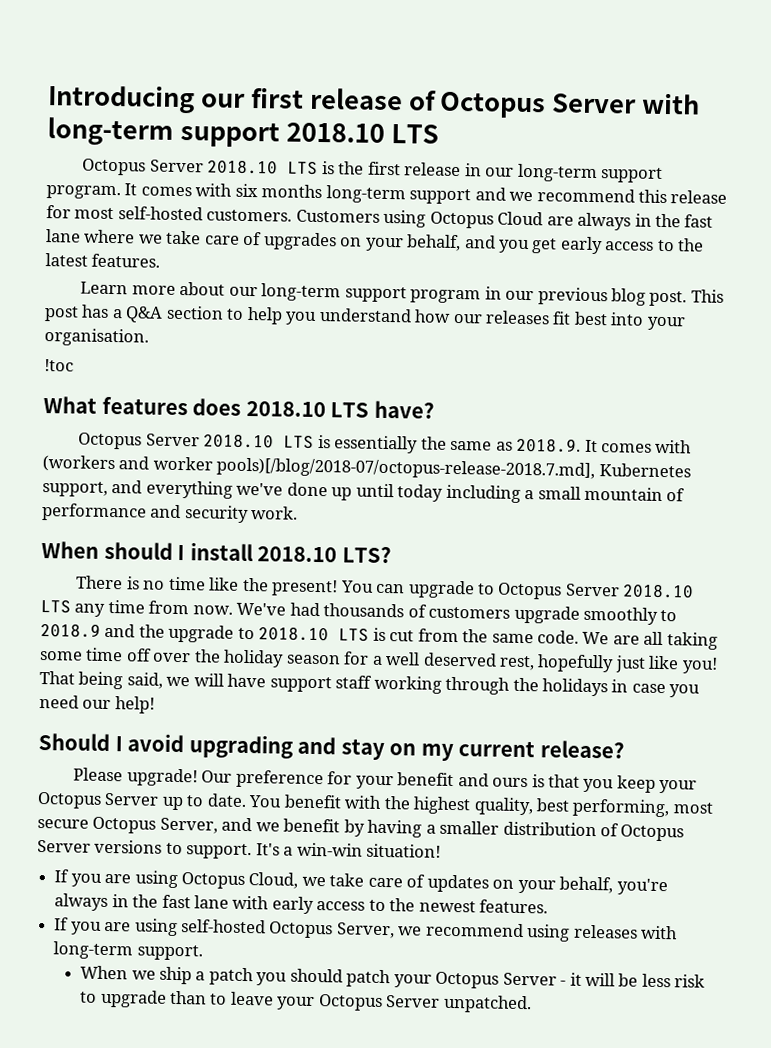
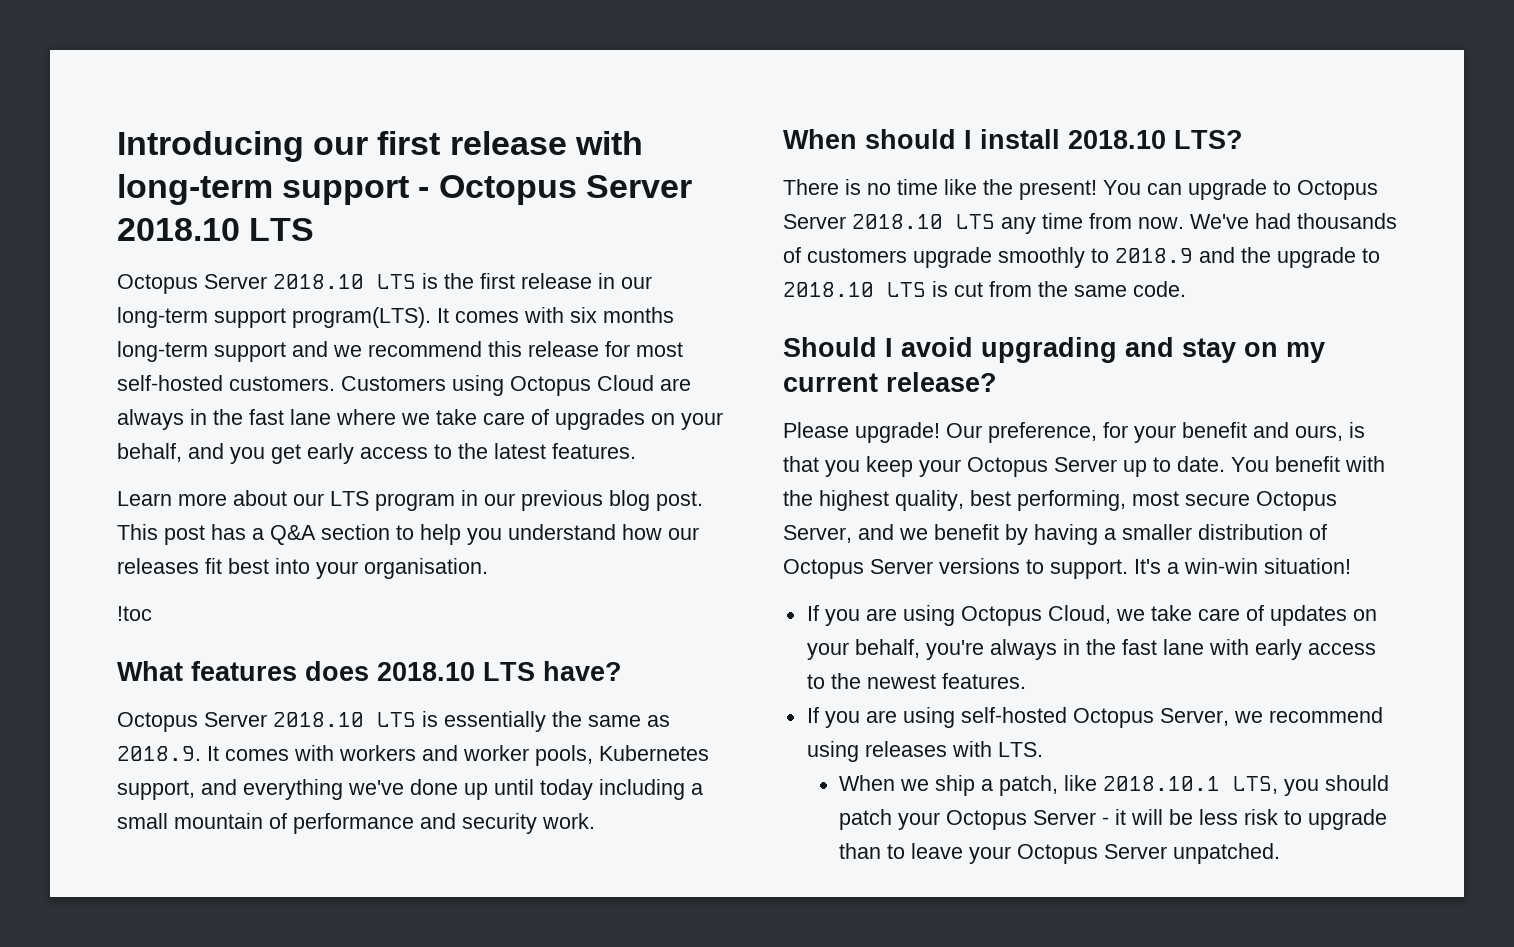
- Introducing our first release of Octopus Server with long-term support 2018.10 LTS
+ Introducing our first release with long-term support - Octopus Server 2018.10 LTS
- Octopus Server 2018.10 LTS is the first release in our long-term support program.
+ Octopus Server 2018.10 LTS is the first release in our long-term support program(LTS).
- Learn more about our long-term support program in our previous blog post.
+ Learn more about our LTS program in our previous blog post.
- Octopus Server 2018.10 LTS is essentially the same as 2018.9. It comes with (workers and worker pools)[/blog/2018-07/octopus-release-2018.7.md], Kubernetes support, and everything we've done up until today including a small mountain of performance and security work.
+ Octopus Server 2018.10 LTS is essentially the same as 2018.9. It comes with workers and worker pools, Kubernetes support, and everything we've done up until today including a small mountain of performance and security work.
- We are all taking some time off over the holiday season for a well deserved rest, hopefully just like you! That being said, we will have support staff working through the holidays in case you need our help!
- Our preference for your benefit and ours is that you keep your Octopus Server up to date.
+ Our preference, for your benefit and ours, is that you keep your Octopus Server up to date.
- If you are using self-hosted Octopus Server, we recommend using releases with long-term support.
+ If you are using self-hosted Octopus Server, we recommend using releases with LTS.
- When we ship a patch you should patch your Octopus Server - it will be less risk to upgrade than to leave your Octopus Server unpatched.
+ When we ship a patch, like 2018.10.1 LTS, you should patch your Octopus Server - it will be less risk to upgrade than to leave your Octopus Server unpatched.

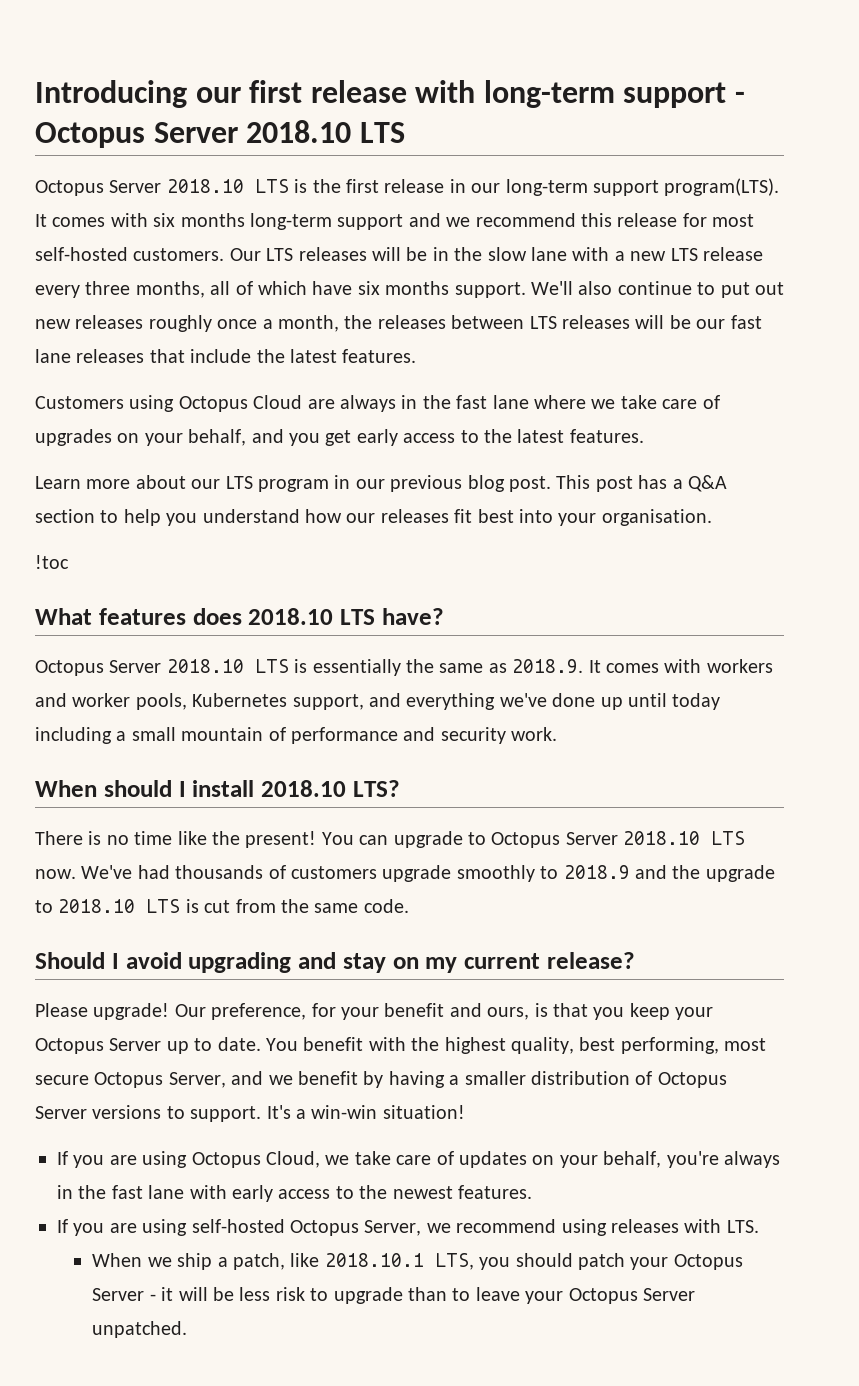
- It comes with six months long-term support and we recommend this release for most self-hosted customers. Customers using Octopus Cloud are always in the fast lane where we take care of upgrades on your behalf, and you get early access to the latest features.
+ It comes with six months long-term support and we recommend this release for most self-hosted customers. Our LTS releases will be in the slow lane with a new LTS release every three months, all of which have six months support. We'll also continue to put out new releases roughly once a month, the releases between LTS releases will be our fast lane releases that include the latest features.
+ Customers using Octopus Cloud are always in the fast lane where we take care of upgrades on your behalf, and you get early access to the latest features.
- You can upgrade to Octopus Server 2018.10 LTS any time from now.
+ You can upgrade to Octopus Server 2018.10 LTS now.

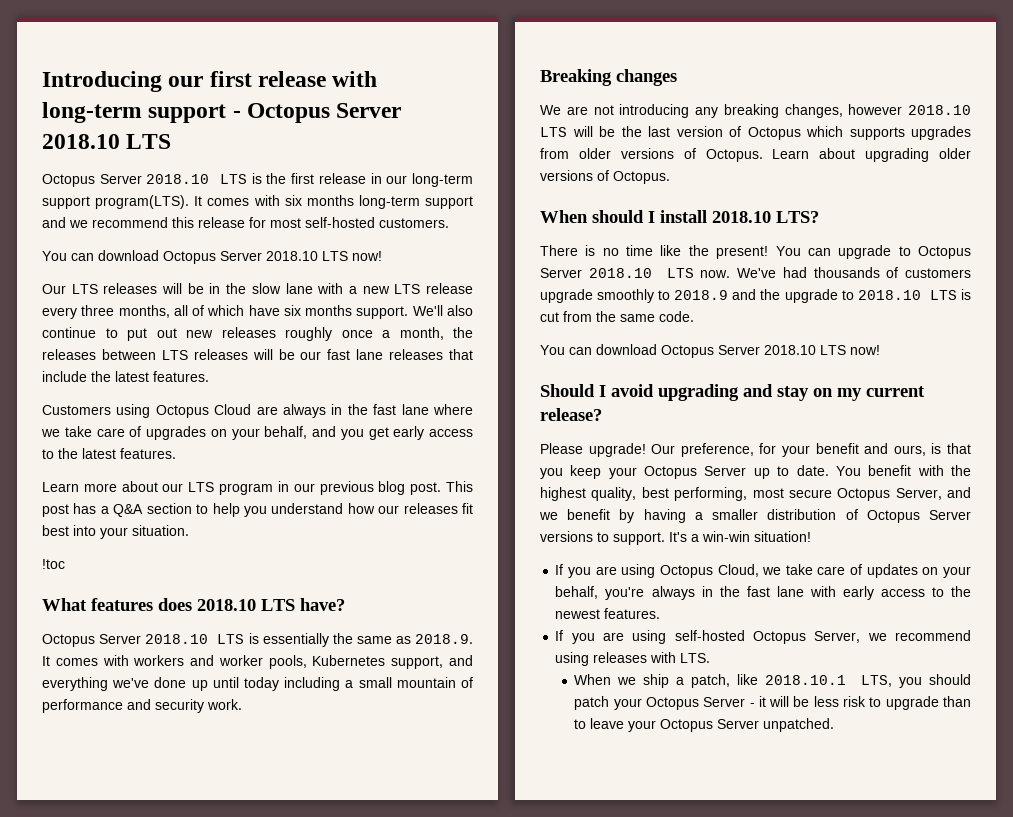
- It comes with six months long-term support and we recommend this release for most self-hosted customers. Our LTS releases will be in the slow lane with a new LTS release every three months, all of which have six months support.
+ It comes with six months long-term support and we recommend this release for most self-hosted customers.
+ You can download Octopus Server 2018.10 LTS now!
+ Our LTS releases will be in the slow lane with a new LTS release every three months, all of which have six months support.
- This post has a Q&A section to help you understand how our releases fit best into your organisation.
+ This post has a Q&A section to help you understand how our releases fit best into your situation.
+ Breaking changes
+ We are not introducing any breaking changes, however 2018.10 LTS will be the last version of Octopus which supports upgrades from older versions of Octopus. Learn about upgrading older versions of Octopus.
  We've had thousands of customers upgrade smoothly to 2018.9 and the upgrade to 2018.10 LTS is cut from the same code.
+ You can download Octopus Server 2018.10 LTS now!

